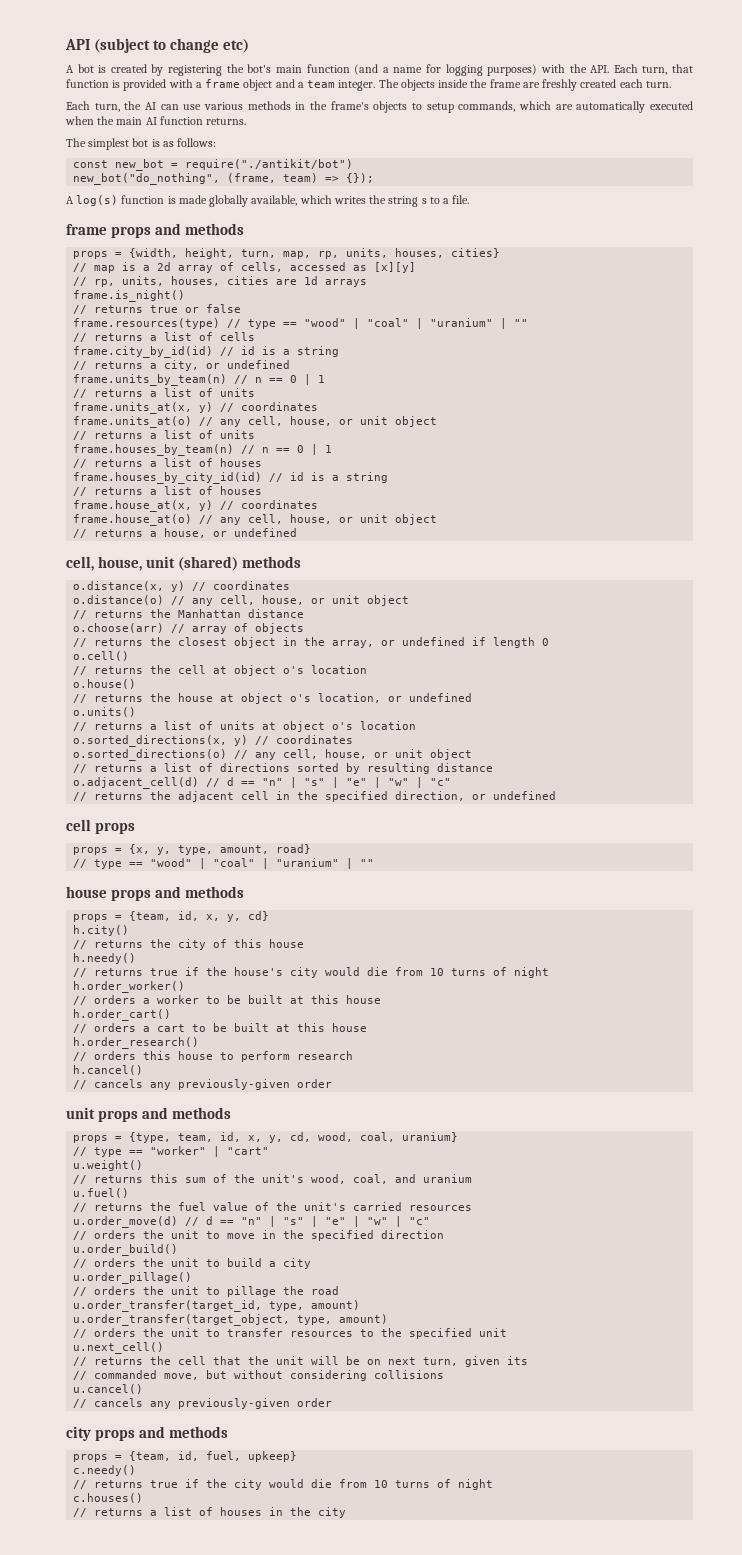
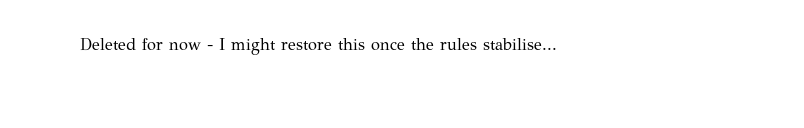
- API (subject to change etc)
- A bot is created by registering the bot's main function (and a name for logging purposes) with the API. Each turn, that function is provided with a frame object and a team integer. The objects inside the frame are freshly created each turn.
- Each turn, the AI can use various methods in the frame's objects to setup commands, which are automatically executed when the main AI function returns.
- The simplest bot is as follows:
- const new_bot = require("./antikit/bot")
- new_bot("do_nothing", (frame, team) => {});
- A log(s) function is made globally available, which writes the string s to a file.
- frame props and methods
- props = {width, height, turn, map, rp, units, houses, cities}
- // map is a 2d array of cells, accessed as [x][y]
- // rp, units, houses, cities are 1d arrays
- frame.is_night()
- // returns true or false
- frame.resources(type) // type == "wood" | "coal" | "uranium" | ""
- // returns a list of cells
- frame.city_by_id(id) // id is a string
- // returns a city, or undefined
- frame.units_by_team(n) // n == 0 | 1
- // returns a list of units
- frame.units_at(x, y) // coordinates
- frame.units_at(o) // any cell, house, or unit object
- // returns a list of units
- frame.houses_by_team(n) // n == 0 | 1
- // returns a list of houses
- frame.houses_by_city_id(id) // id is a string
- // returns a list of houses
- frame.house_at(x, y) // coordinates
- frame.house_at(o) // any cell, house, or unit object
- // returns a house, or undefined
- cell, house, unit (shared) methods
- o.distance(x, y) // coordinates
- o.distance(o) // any cell, house, or unit object
- // returns the Manhattan distance
- o.choose(arr) // array of objects
- // returns the closest object in the array, or undefined if length 0
- o.cell()
- // returns the cell at object o's location
- o.house()
- // returns the house at object o's location, or undefined
- o.units()
- // returns a list of units at object o's location
- o.sorted_directions(x, y) // coordinates
- o.sorted_directions(o) // any cell, house, or unit object
- // returns a list of directions sorted by resulting distance
- o.adjacent_cell(d) // d == "n" | "s" | "e" | "w" | "c"
- // returns the adjacent cell in the specified direction, or undefined
- cell props
- props = {x, y, type, amount, road}
- // type == "wood" | "coal" | "uranium" | ""
- house props and methods
- props = {team, id, x, y, cd}
- h.city()
- // returns the city of this house
- h.needy()
- // returns true if the house's city would die from 10 turns of night
- h.order_worker()
- // orders a worker to be built at this house
- h.order_cart()
- // orders a cart to be built at this house
- h.order_research()
- // orders this house to perform research
- h.cancel()
- // cancels any previously-given order
- unit props and methods
- props = {type, team, id, x, y, cd, wood, coal, uranium}
- // type == "worker" | "cart"
- u.weight()
- // returns this sum of the unit's wood, coal, and uranium
- u.fuel()
- // returns the fuel value of the unit's carried resources
- u.order_move(d) // d == "n" | "s" | "e" | "w" | "c"
- // orders the unit to move in the specified direction
- u.order_build()
- // orders the unit to build a city
- u.order_pillage()
- // orders the unit to pillage the road
- u.order_transfer(target_id, type, amount)
- u.order_transfer(target_object, type, amount)
- // orders the unit to transfer resources to the specified unit
- u.next_cell()
- // returns the cell that the unit will be on next turn, given its
- // commanded move, but without considering collisions
- u.cancel()
- // cancels any previously-given order
- city props and methods
- props = {team, id, fuel, upkeep}
- c.needy()
- // returns true if the city would die from 10 turns of night
- c.houses()
- // returns a list of houses in the city
+ Deleted for now - I might restore this once the rules stabilise...

